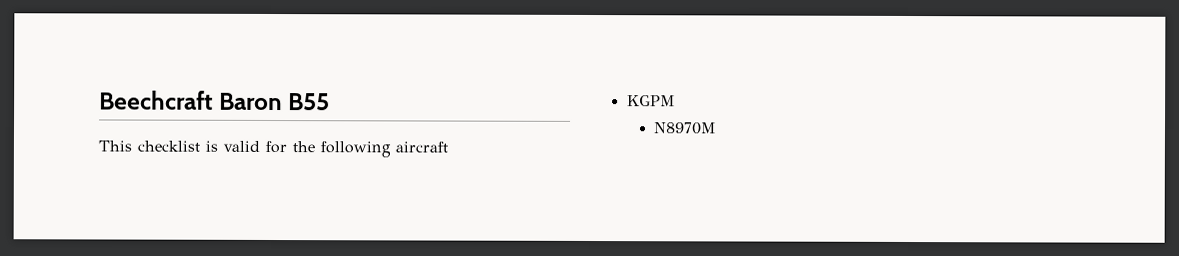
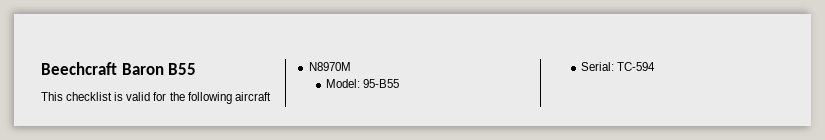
- KGPM
  N8970M
+ Model: 95-B55
+ Serial: TC-594

